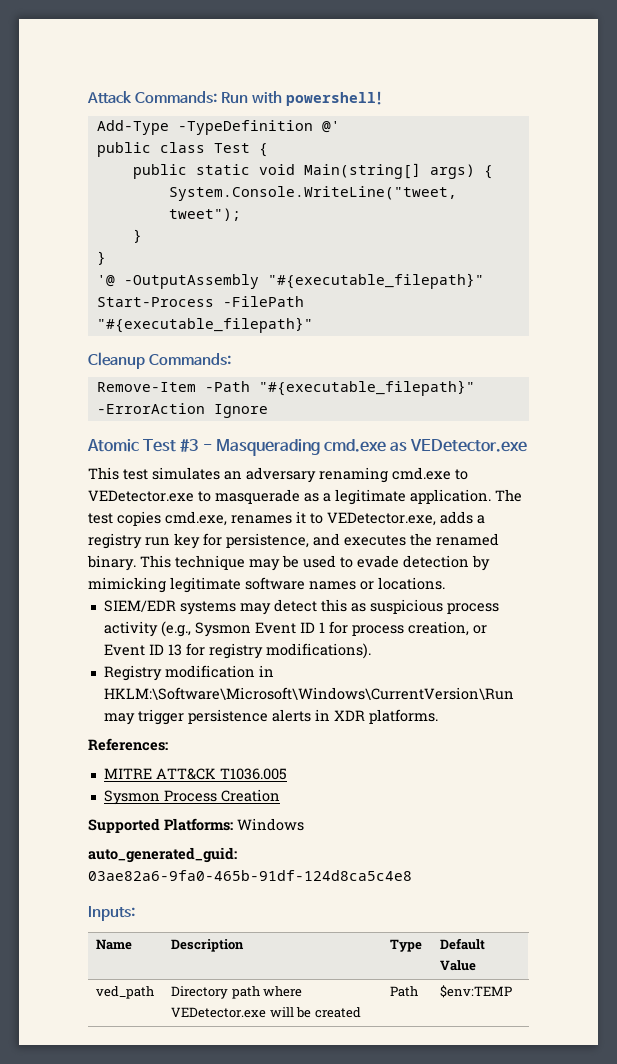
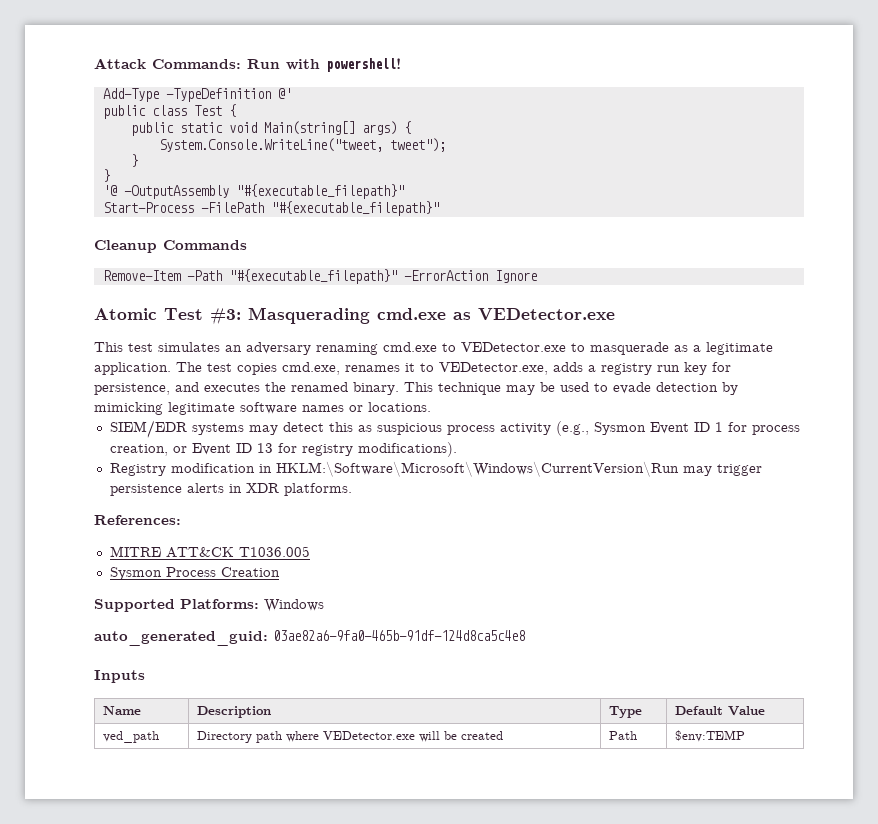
- Cleanup Commands:
+ Cleanup Commands
- Atomic Test #3 - Masquerading cmd.exe as VEDetector.exe
+ Atomic Test #3: Masquerading cmd.exe as VEDetector.exe
- Inputs:
+ Inputs

